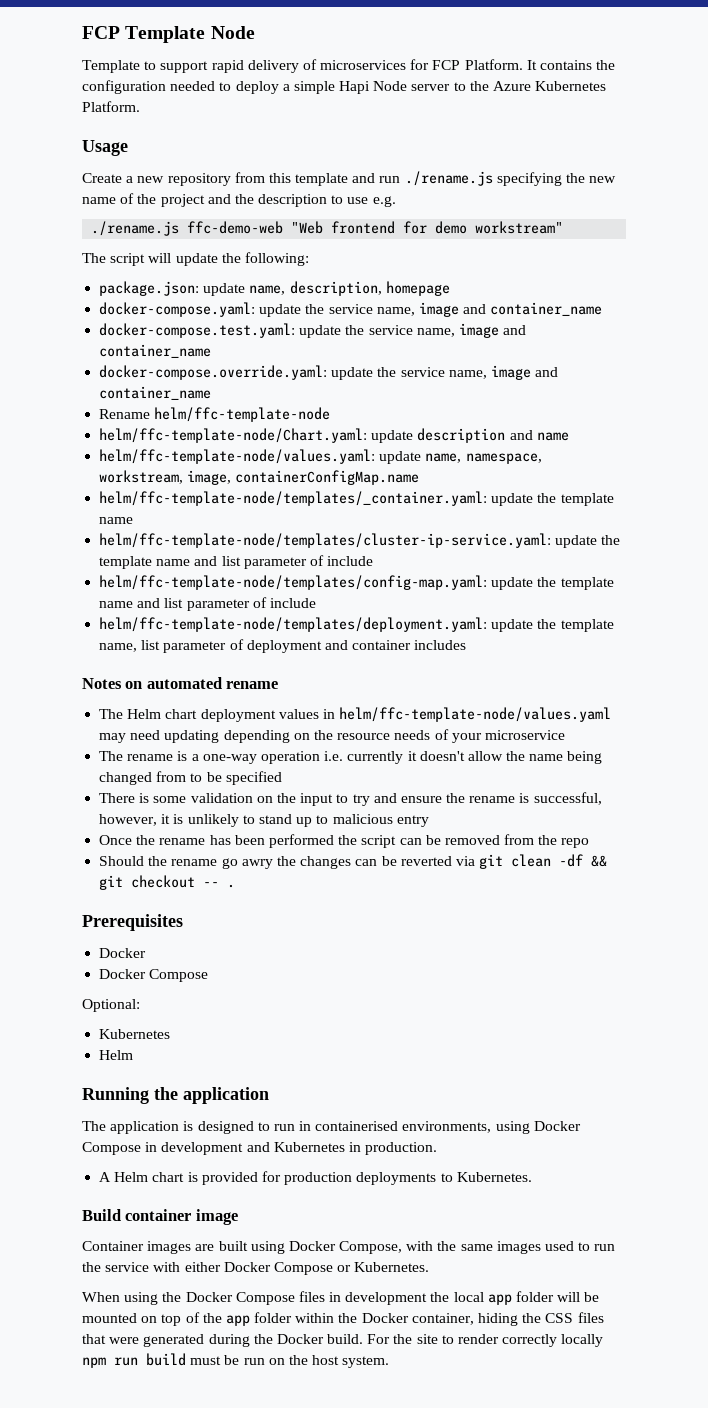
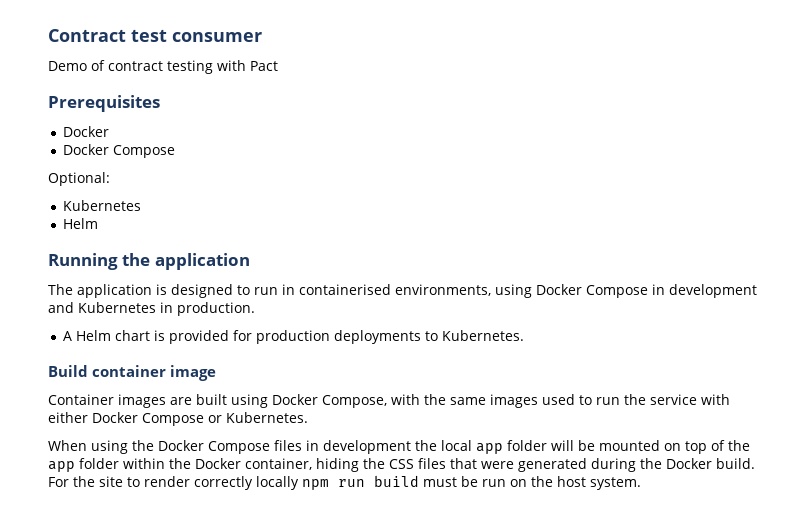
- FCP Template Node
- Template to support rapid delivery of microservices for FCP Platform. It contains the configuration needed to deploy a simple Hapi Node server to the Azure Kubernetes Platform.
- Usage
- Create a new repository from this template and run ./rename.js specifying the new name of the project and the description to use e.g.
- ./rename.js ffc-demo-web "Web frontend for demo workstream"
- The script will update the following:
- package.json: update name, description, homepage
- docker-compose.yaml: update the service name, image and container_name
- docker-compose.test.yaml: update the service name, image and container_name
- docker-compose.override.yaml: update the service name, image and container_name
- Rename helm/ffc-template-node
- helm/ffc-template-node/Chart.yaml: update description and name
- helm/ffc-template-node/values.yaml: update name, namespace, workstream, image, containerConfigMap.name
- helm/ffc-template-node/templates/_container.yaml: update the template name
- helm/ffc-template-node/templates/cluster-ip-service.yaml: update the template name and list parameter of include
- helm/ffc-template-node/templates/config-map.yaml: update the template name and list parameter of include
- helm/ffc-template-node/templates/deployment.yaml: update the template name, list parameter of deployment and container includes
- Notes on automated rename
- The Helm chart deployment values in helm/ffc-template-node/values.yaml may need updating depending on the resource needs of your microservice
- The rename is a one-way operation i.e. currently it doesn't allow the name being changed from to be specified
- There is some validation on the input to try and ensure the rename is successful, however, it is unlikely to stand up to malicious entry
- Once the rename has been performed the script can be removed from the repo
- Should the rename go awry the changes can be reverted via git clean -df && git checkout -- .
+ Contract test consumer
+ Demo of contract testing with Pact

